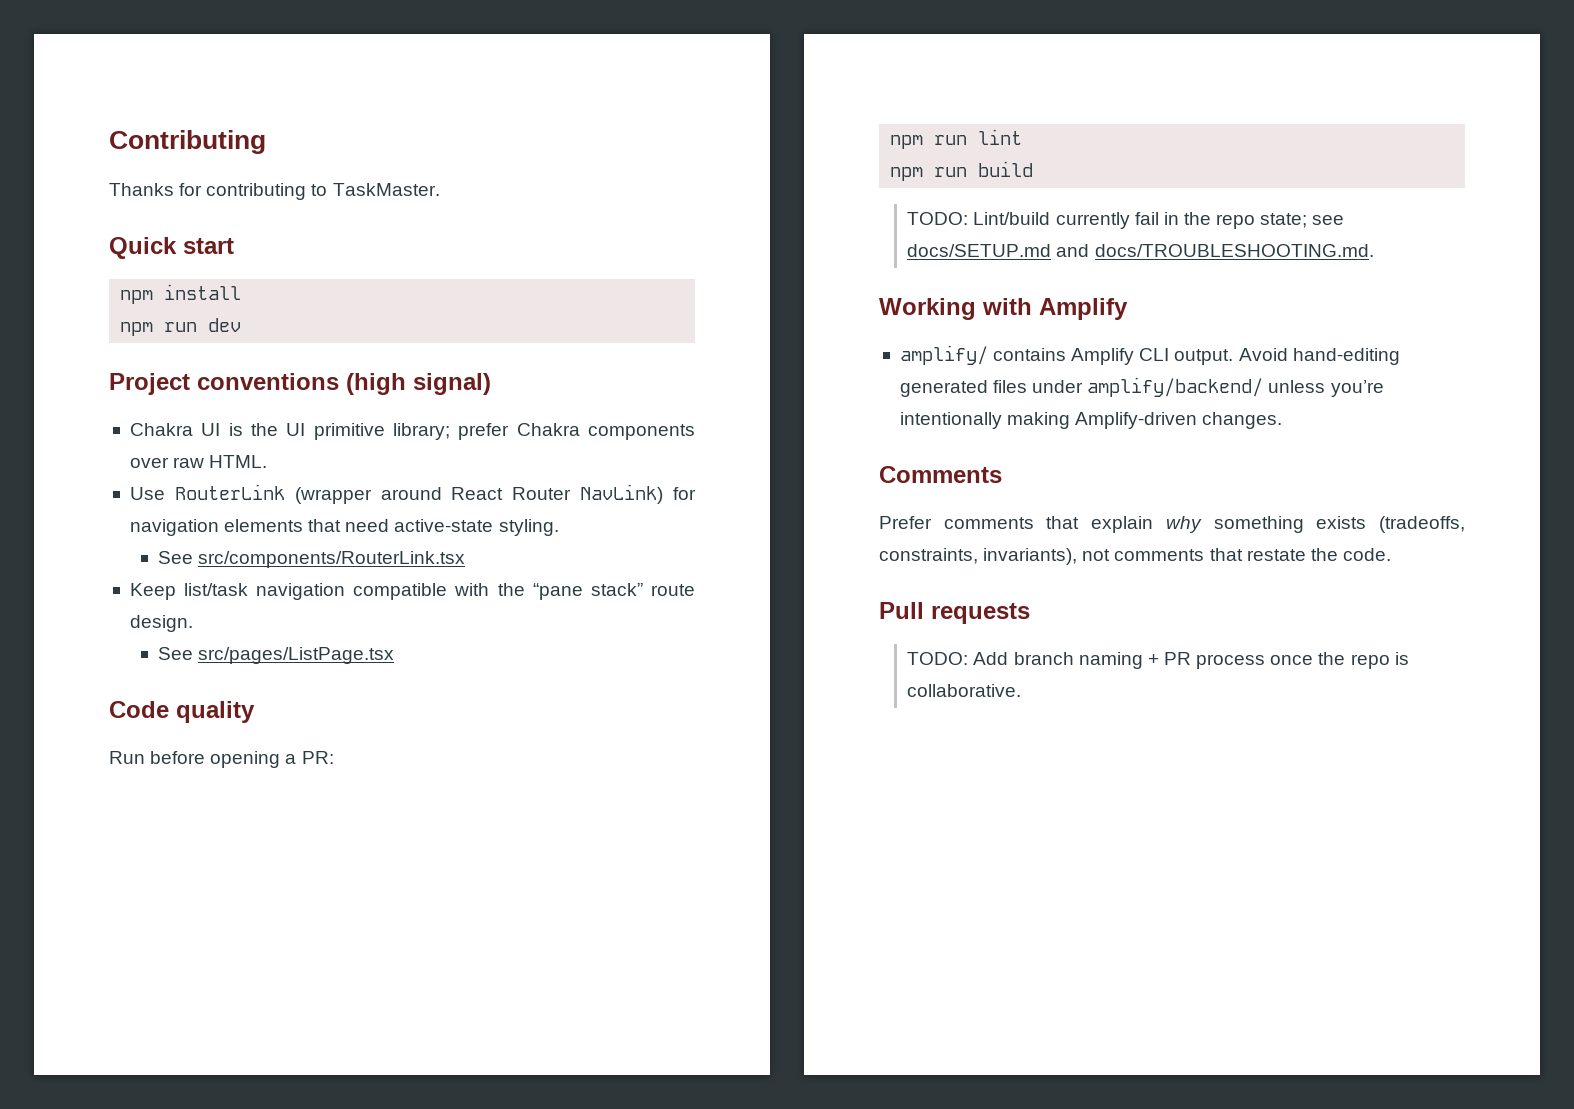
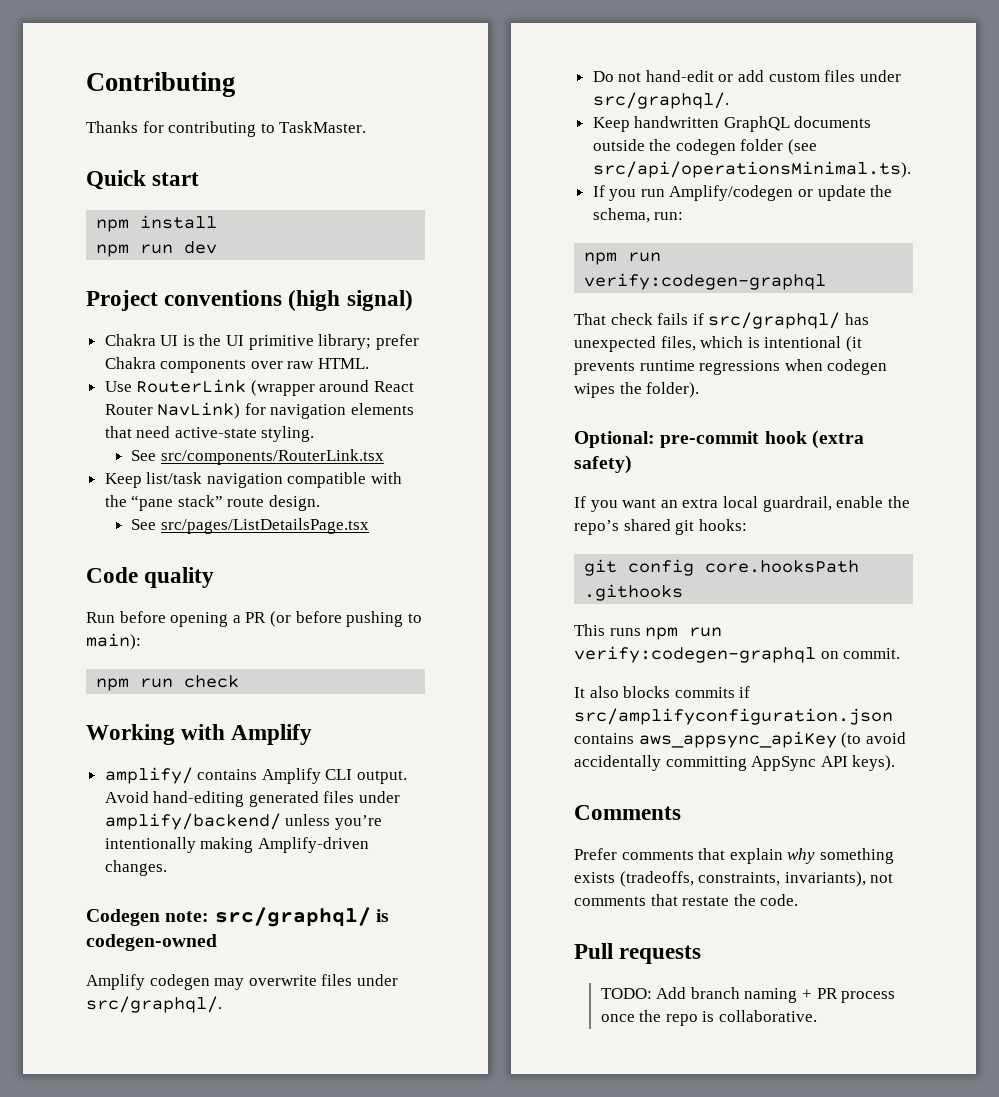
- See src/pages/ListPage.tsx
+ See src/pages/ListDetailsPage.tsx
- Run before opening a PR:
- npm run lint
- npm run build
- TODO: Lint/build currently fail in the repo state; see docs/SETUP.md and docs/TROUBLESHOOTING.md.
+ Run before opening a PR (or before pushing to main):
+ npm run check
+ Codegen note: src/graphql/ is codegen-owned
+ Amplify codegen may overwrite files under src/graphql/.
+ Do not hand-edit or add custom files under src/graphql/.
+ Keep handwritten GraphQL documents outside the codegen folder (see src/api/operationsMinimal.ts).
+ If you run Amplify/codegen or update the schema, run:
+ npm run verify:codegen-graphql
+ That check fails if src/graphql/ has unexpected files, which is intentional (it prevents runtime regressions when codegen wipes the folder).
+ Optional: pre-commit hook (extra safety)
+ If you want an extra local guardrail, enable the repo’s shared git hooks:
+ git config core.hooksPath .githooks
+ This runs npm run verify:codegen-graphql on commit.
+ It also blocks commits if src/amplifyconfiguration.json contains aws_appsync_apiKey (to avoid accidentally committing AppSync API keys).

